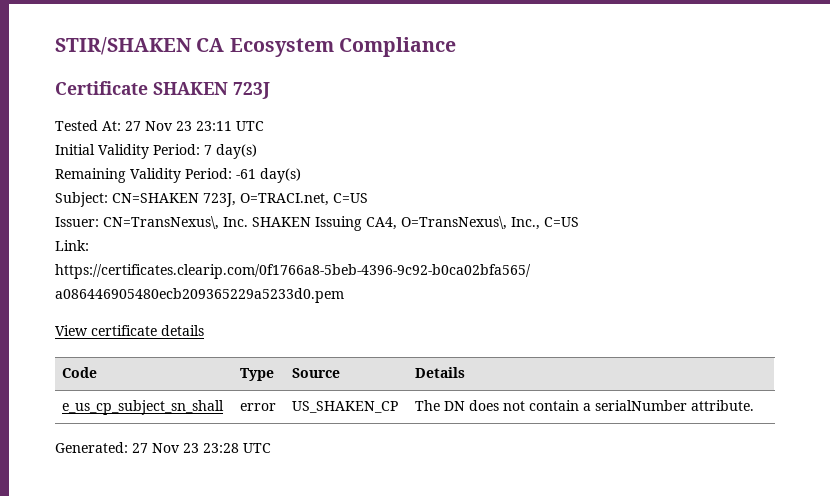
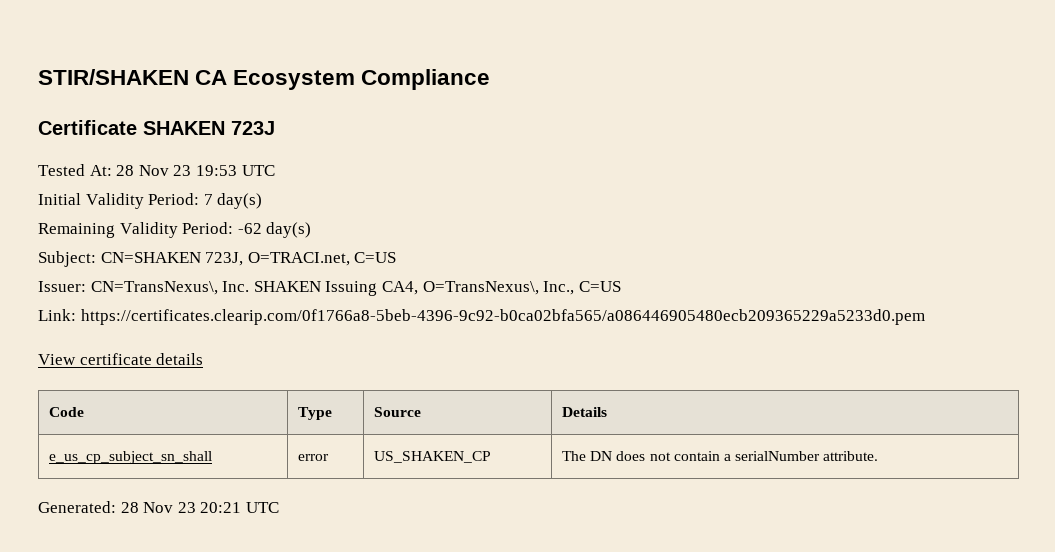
- Tested At: 27 Nov 23 23:11 UTC
+ Tested At: 28 Nov 23 19:53 UTC
- Remaining Validity Period: -61 day(s)
+ Remaining Validity Period: -62 day(s)
- Generated: 27 Nov 23 23:28 UTC
+ Generated: 28 Nov 23 20:21 UTC

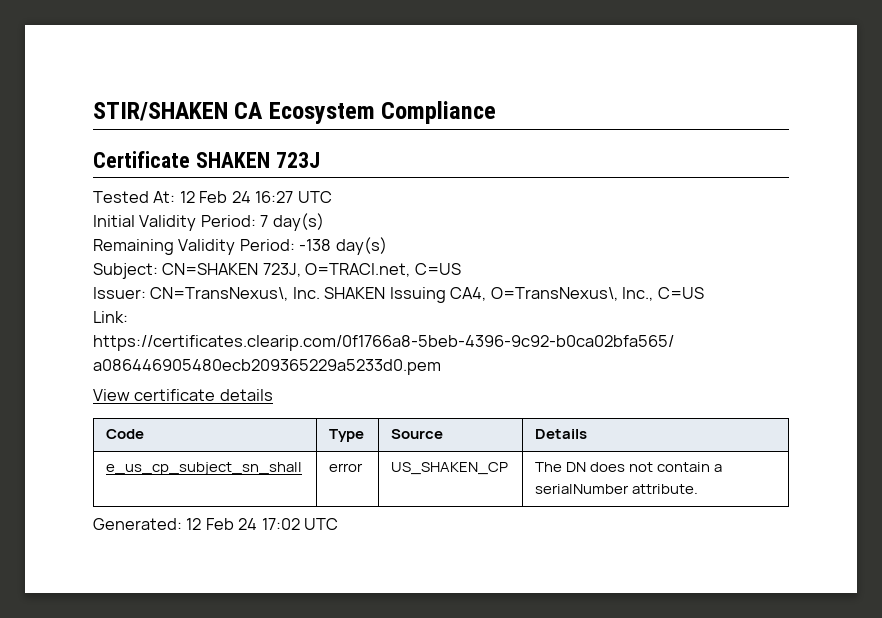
- Tested At: 28 Nov 23 19:53 UTC
+ Tested At: 12 Feb 24 16:27 UTC
- Remaining Validity Period: -62 day(s)
+ Remaining Validity Period: -138 day(s)
- Generated: 28 Nov 23 20:21 UTC
+ Generated: 12 Feb 24 17:02 UTC

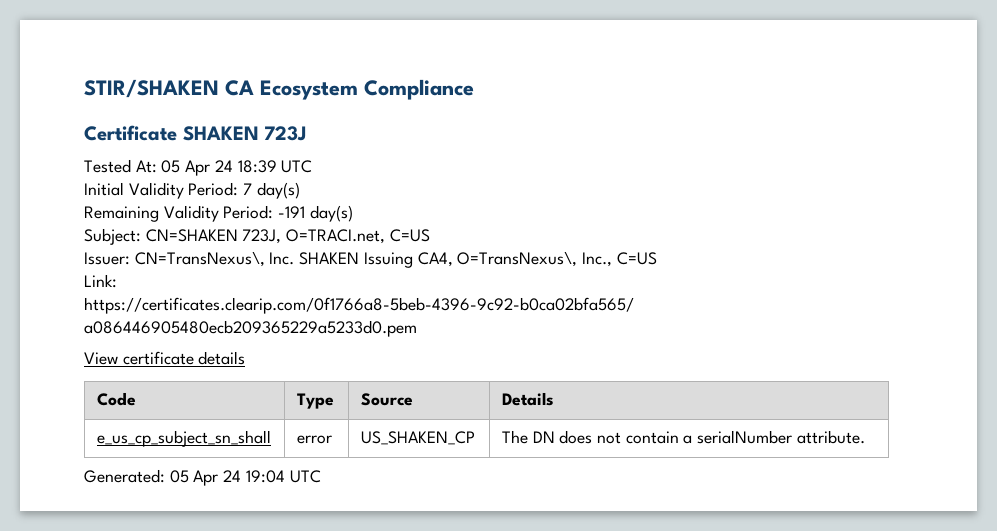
- Tested At: 12 Feb 24 16:27 UTC
+ Tested At: 05 Apr 24 18:39 UTC
- Remaining Validity Period: -138 day(s)
+ Remaining Validity Period: -191 day(s)
- Generated: 12 Feb 24 17:02 UTC
+ Generated: 05 Apr 24 19:04 UTC

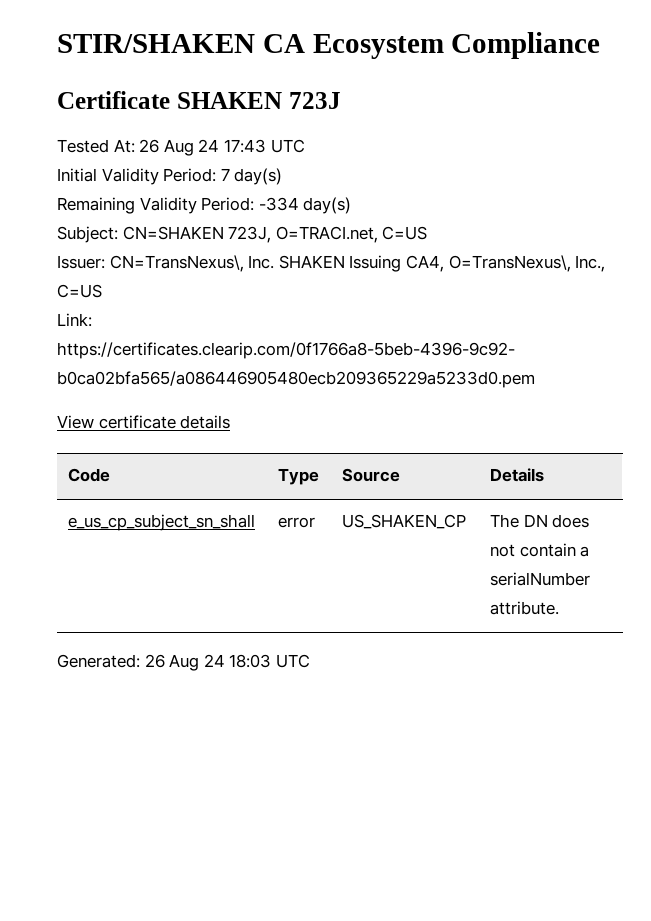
- Tested At: 05 Apr 24 18:39 UTC
+ Tested At: 26 Aug 24 17:43 UTC
- Remaining Validity Period: -191 day(s)
+ Remaining Validity Period: -334 day(s)
- Generated: 05 Apr 24 19:04 UTC
+ Generated: 26 Aug 24 18:03 UTC

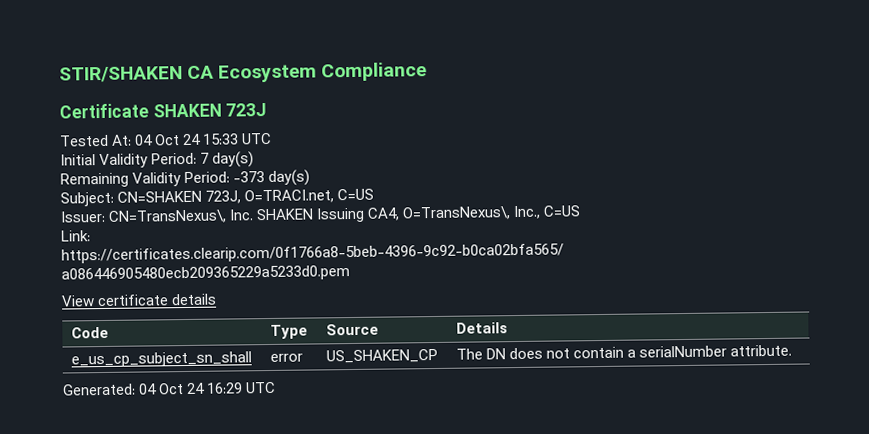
- Tested At: 26 Aug 24 17:43 UTC
+ Tested At: 04 Oct 24 15:33 UTC
- Remaining Validity Period: -334 day(s)
+ Remaining Validity Period: -373 day(s)
- Generated: 26 Aug 24 18:03 UTC
+ Generated: 04 Oct 24 16:29 UTC

